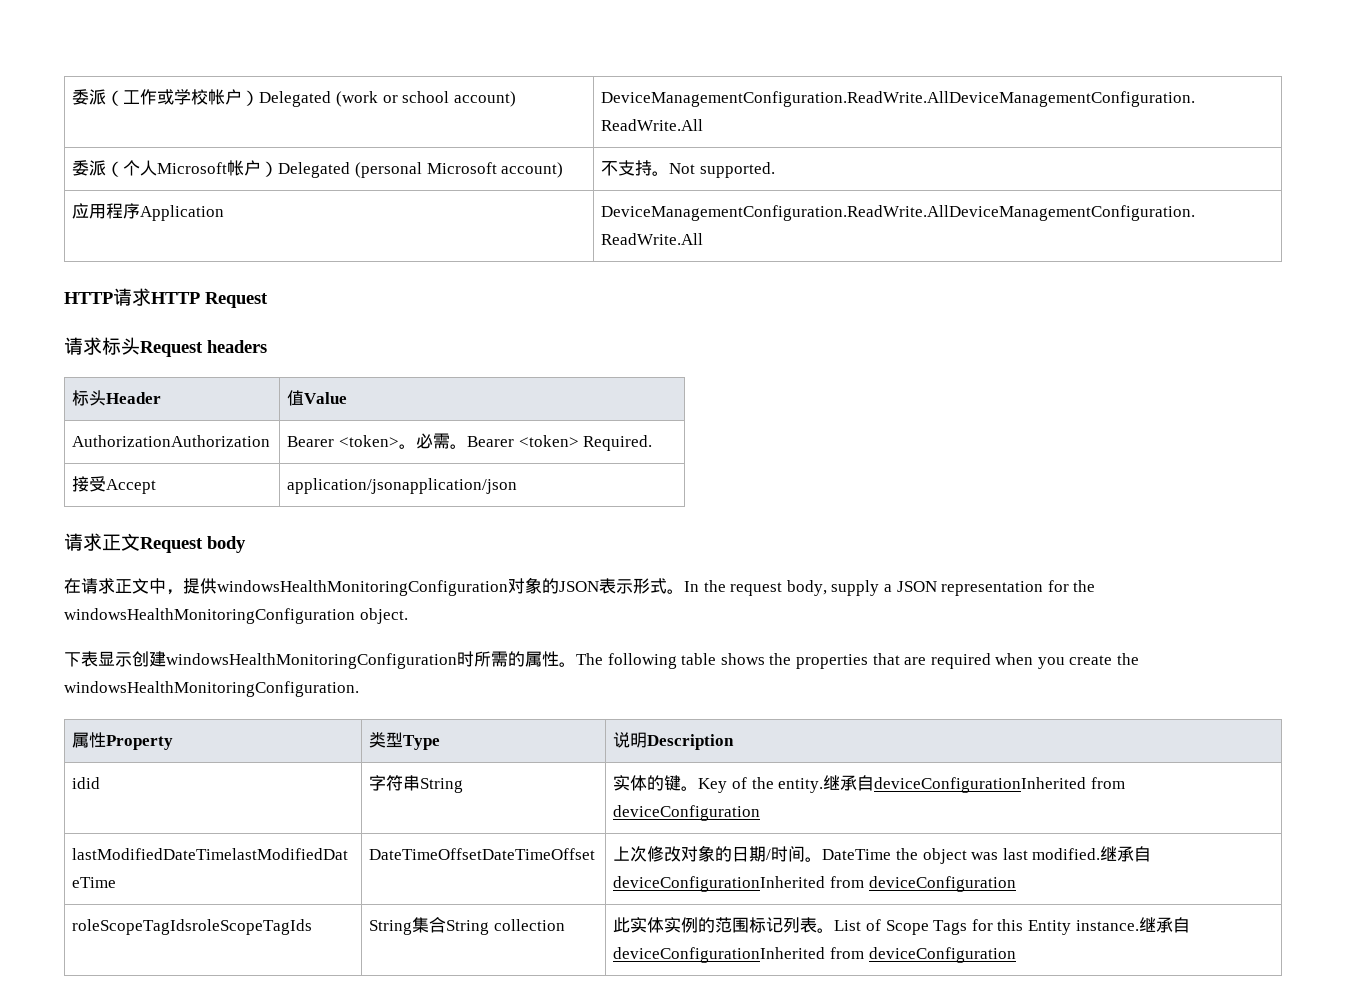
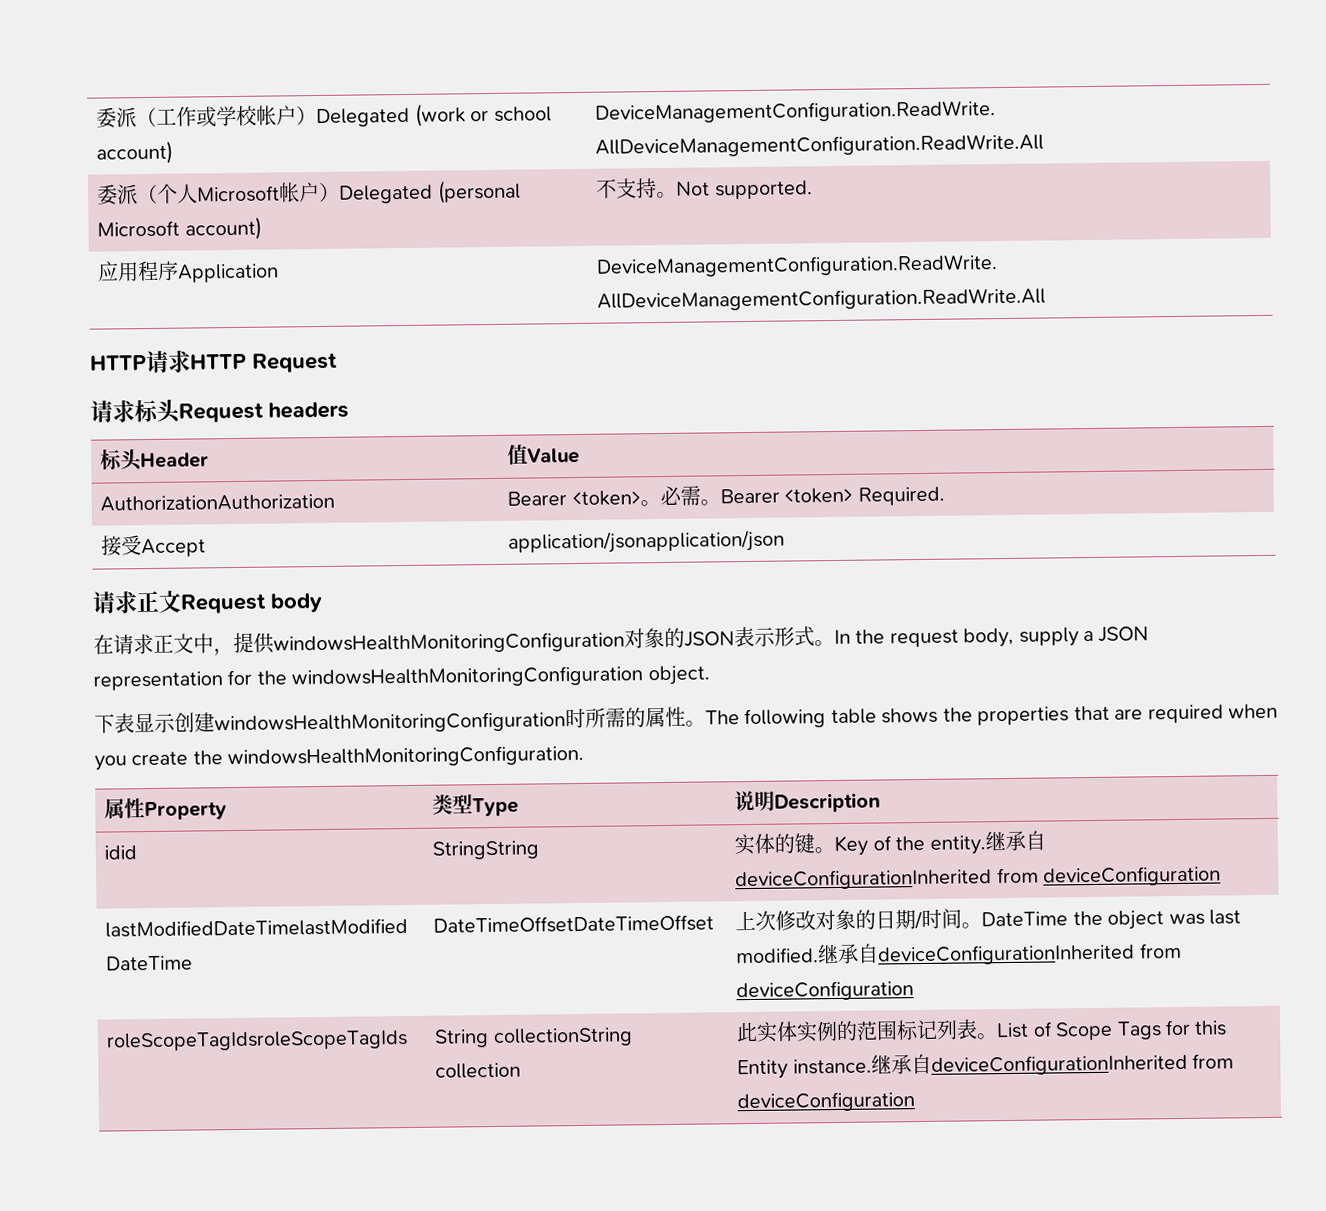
- idid | 字符串String | 实体的键。Key of the entity.继承自deviceConfigurationInherited from deviceConfiguration
+ idid | StringString | 实体的键。Key of the entity.继承自deviceConfigurationInherited from deviceConfiguration
- roleScopeTagIdsroleScopeTagIds | String集合String collection | 此实体实例的范围标记列表。List of Scope Tags for this Entity instance.继承自deviceConfigurationInherited from deviceConfiguration
+ roleScopeTagIdsroleScopeTagIds | String collectionString collection | 此实体实例的范围标记列表。List of Scope Tags for this Entity instance.继承自deviceConfigurationInherited from deviceConfiguration

